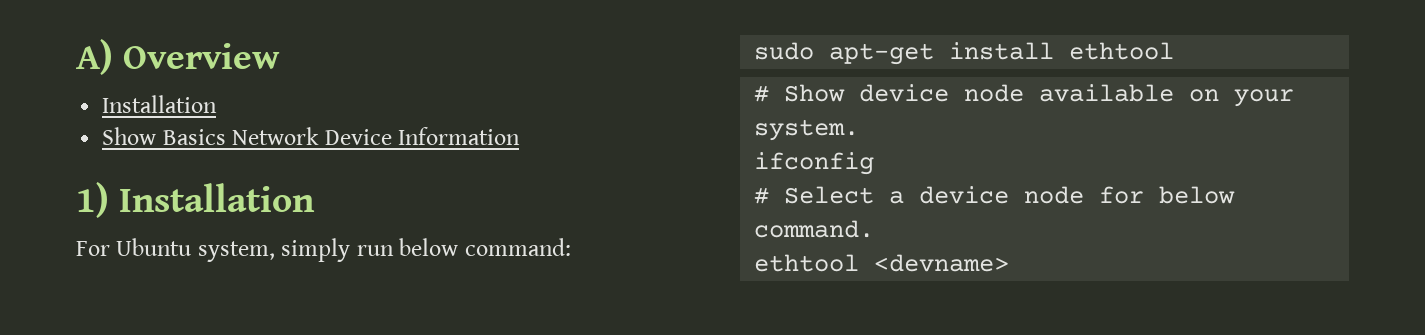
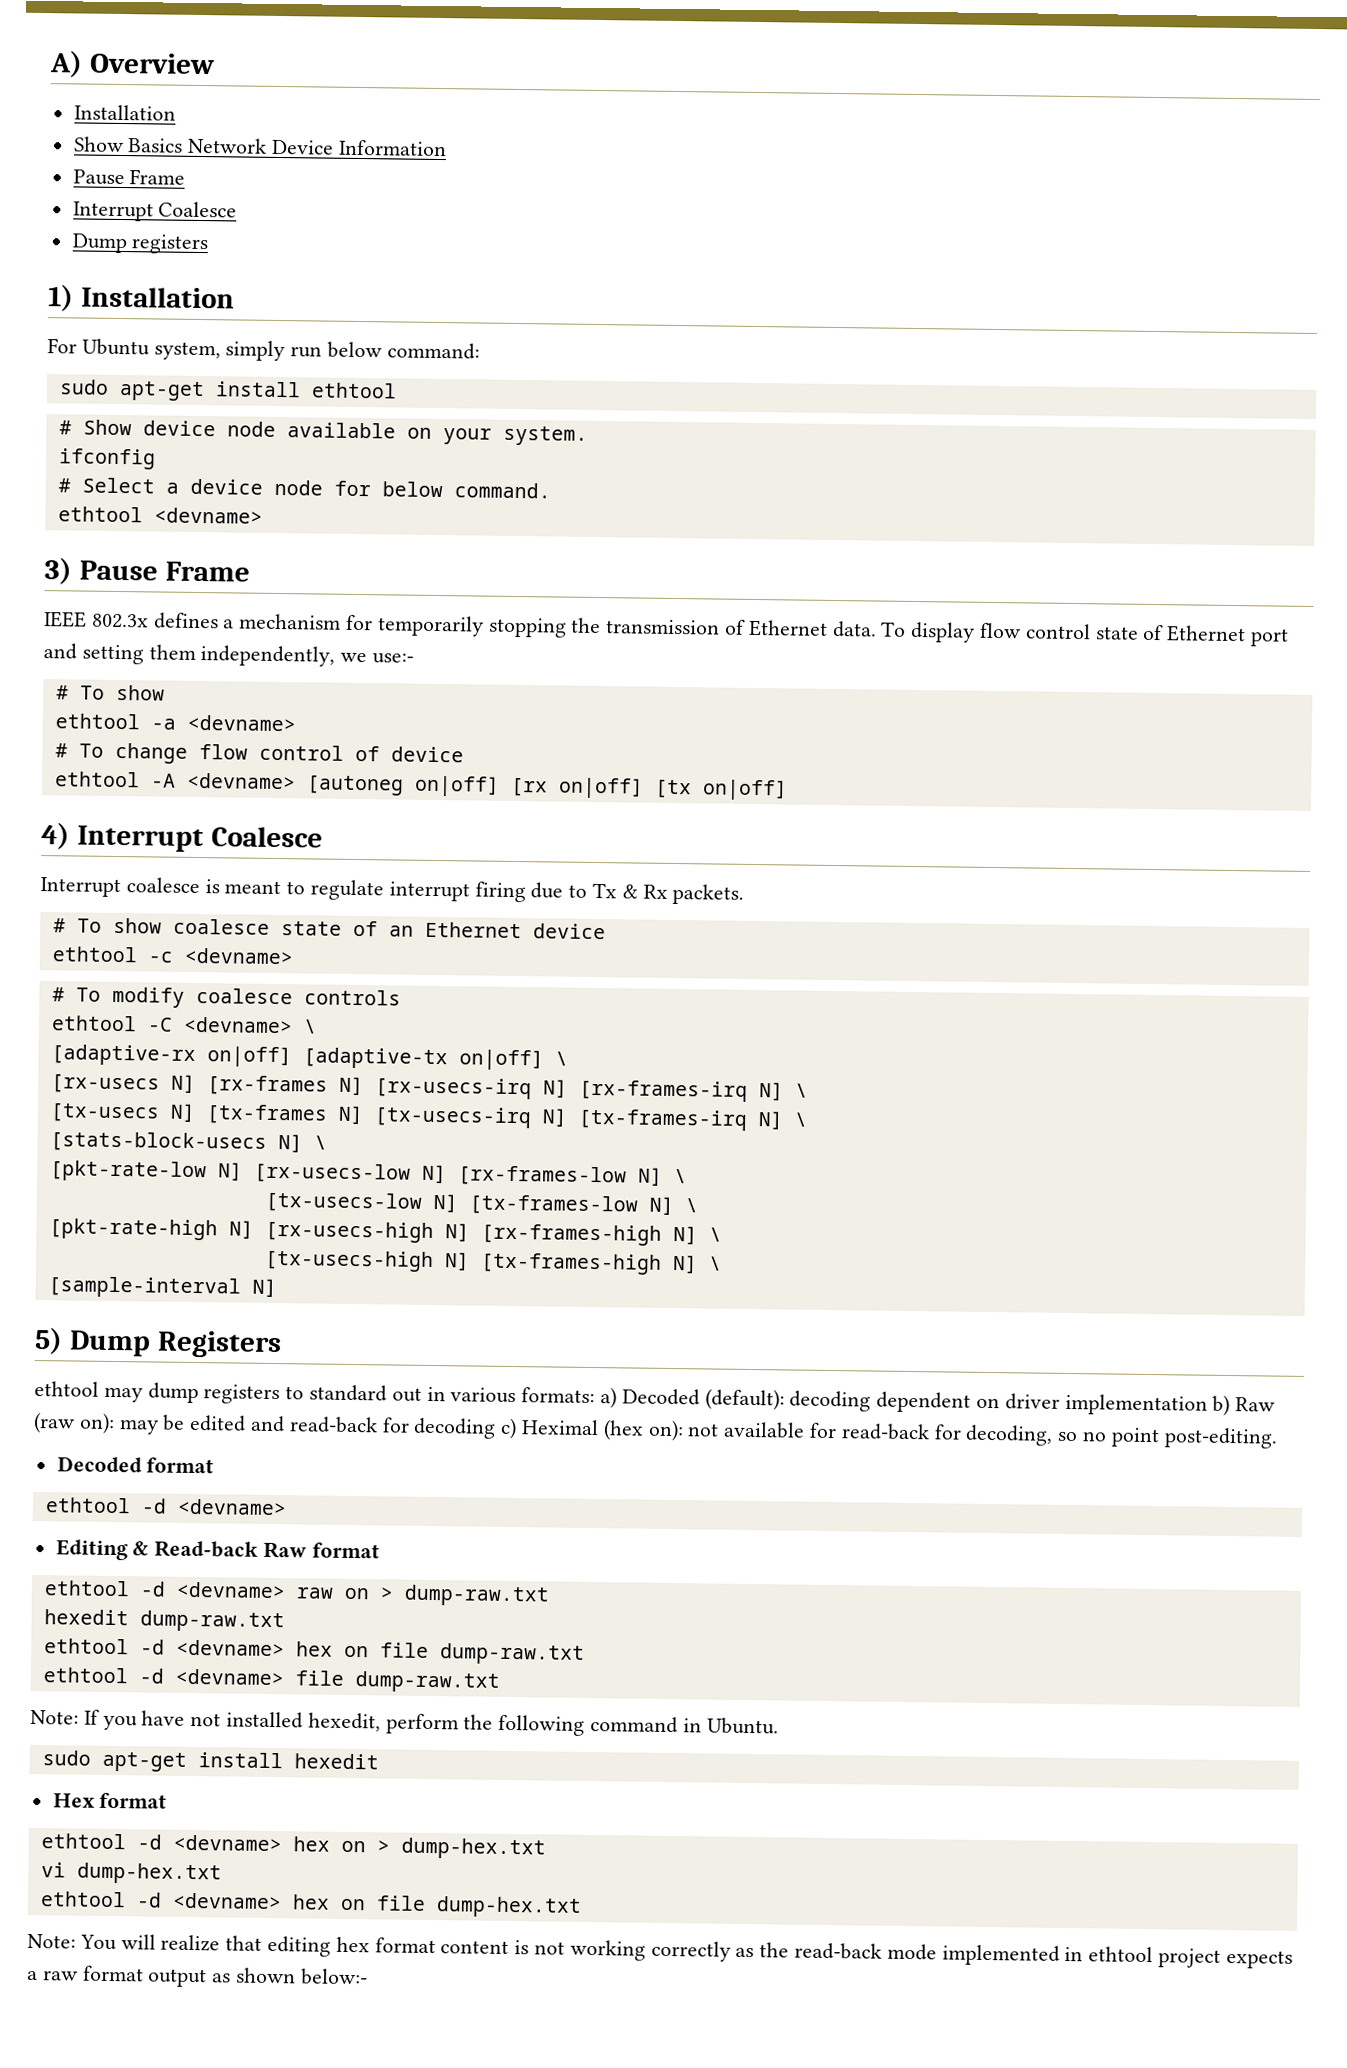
  Show Basics Network Device Information
+ Pause Frame
+ Interrupt Coalesce
+ Dump registers
+ 3) Pause Frame
+ IEEE 802.3x defines a mechanism for temporarily stopping the transmission of Ethernet data. To display flow control state of Ethernet port and setting them independently, we use:-
+ # To show
+ ethtool -a <devname>
+ # To change flow control of device
+ ethtool -A <devname> [autoneg on|off] [rx on|off] [tx on|off]
+ 4) Interrupt Coalesce
+ Interrupt coalesce is meant to regulate interrupt firing due to Tx & Rx packets.
+ # To show coalesce state of an Ethernet device
+ ethtool -c <devname>
+ # To modify coalesce controls
+ ethtool -C <devname> \
+ [adaptive-rx on|off] [adaptive-tx on|off] \
+ [rx-usecs N] [rx-frames N] [rx-usecs-irq N] [rx-frames-irq N] \
+ [tx-usecs N] [tx-frames N] [tx-usecs-irq N] [tx-frames-irq N] \
+ [stats-block-usecs N] \
+ [pkt-rate-low N] [rx-usecs-low N] [rx-frames-low N] \
+ [tx-usecs-low N] [tx-frames-low N] \
+ [pkt-rate-high N] [rx-usecs-high N] [rx-frames-high N] \
+ [tx-usecs-high N] [tx-frames-high N] \
+ [sample-interval N]
+ 5) Dump Registers
+ ethtool may dump registers to standard out in various formats: a) Decoded (default): decoding dependent on driver implementation b) Raw (raw on): may be edited and read-back for decoding c) Heximal (hex on): not available for read-back for decoding, so no point post-editing.
+ Decoded format
+ ethtool -d <devname>
+ Editing & Read-back Raw format
+ ethtool -d <devname> raw on > dump-raw.txt
+ hexedit dump-raw.txt
+ ethtool -d <devname> hex on file dump-raw.txt
+ ethtool -d <devname> file dump-raw.txt
+ Note: If you have not installed hexedit, perform the following command in Ubuntu.
+ sudo apt-get install hexedit
+ Hex format
+ ethtool -d <devname> hex on > dump-hex.txt
+ vi dump-hex.txt
+ ethtool -d <devname> hex on file dump-hex.txt
+ Note: You will realize that editing hex format content is not working correctly as the read-back mode implemented in ethtool project expects a raw format output as shown below:-

